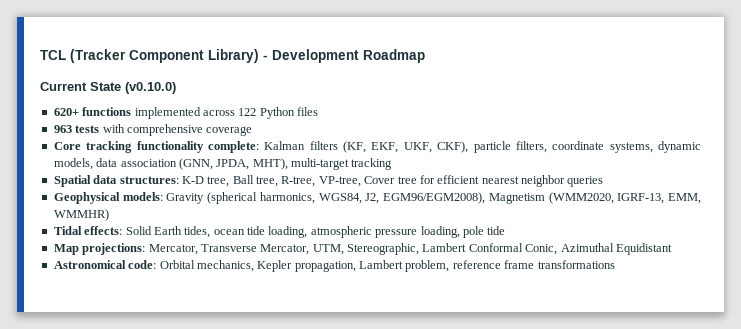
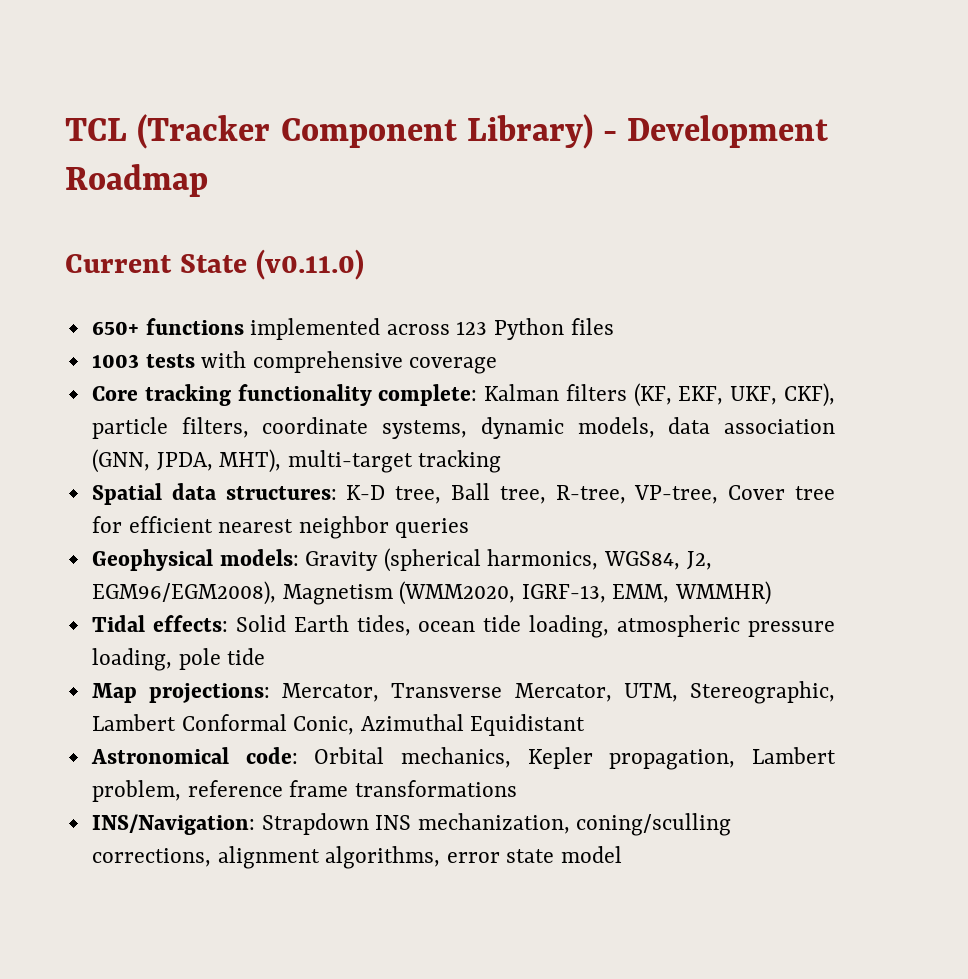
- Current State (v0.10.0)
- 620+ functions implemented across 122 Python files
+ Current State (v0.11.0)
+ 650+ functions implemented across 123 Python files
- 963 tests with comprehensive coverage
+ 1003 tests with comprehensive coverage
+ INS/Navigation: Strapdown INS mechanization, coning/sculling corrections, alignment algorithms, error state model

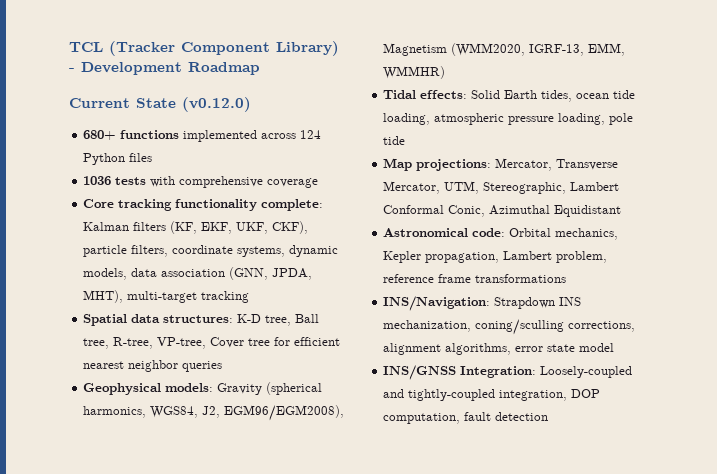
- Current State (v0.11.0)
- 650+ functions implemented across 123 Python files
+ Current State (v0.12.0)
+ 680+ functions implemented across 124 Python files
- 1003 tests with comprehensive coverage
+ 1036 tests with comprehensive coverage
+ INS/GNSS Integration: Loosely-coupled and tightly-coupled integration, DOP computation, fault detection

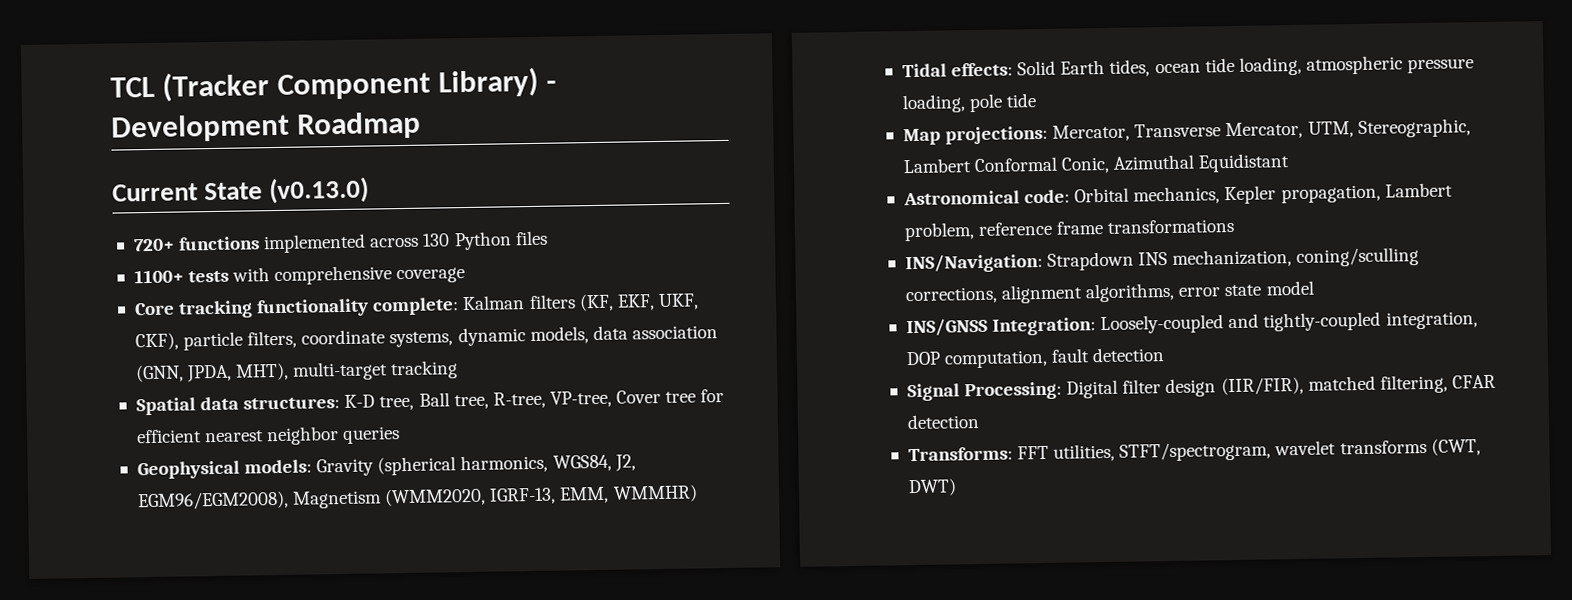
- Current State (v0.12.0)
- 680+ functions implemented across 124 Python files
+ Current State (v0.13.0)
+ 720+ functions implemented across 130 Python files
- 1036 tests with comprehensive coverage
+ 1100+ tests with comprehensive coverage
+ Signal Processing: Digital filter design (IIR/FIR), matched filtering, CFAR detection
+ Transforms: FFT utilities, STFT/spectrogram, wavelet transforms (CWT, DWT)

